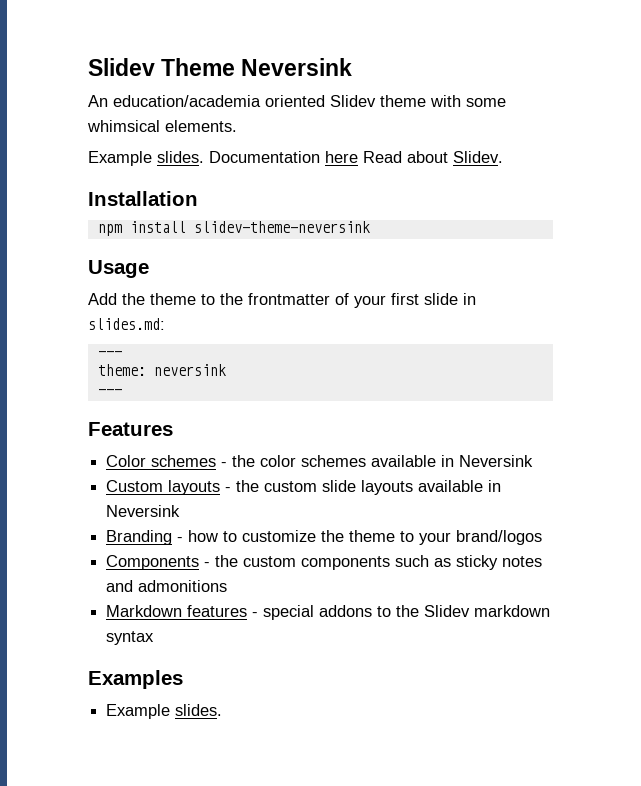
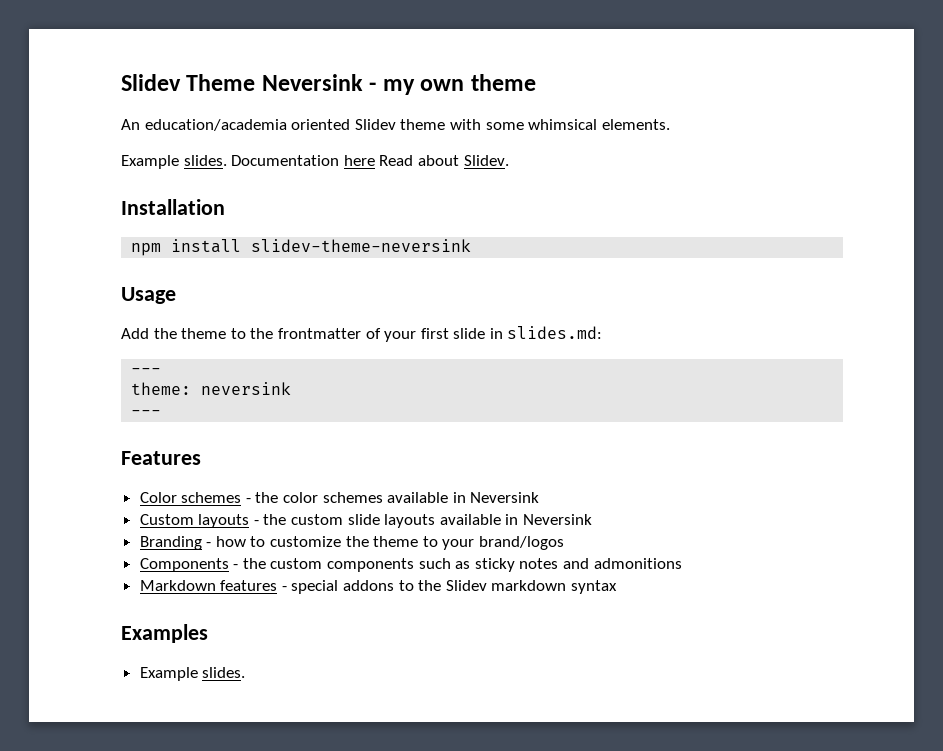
- Slidev Theme Neversink
+ Slidev Theme Neversink - my own theme

